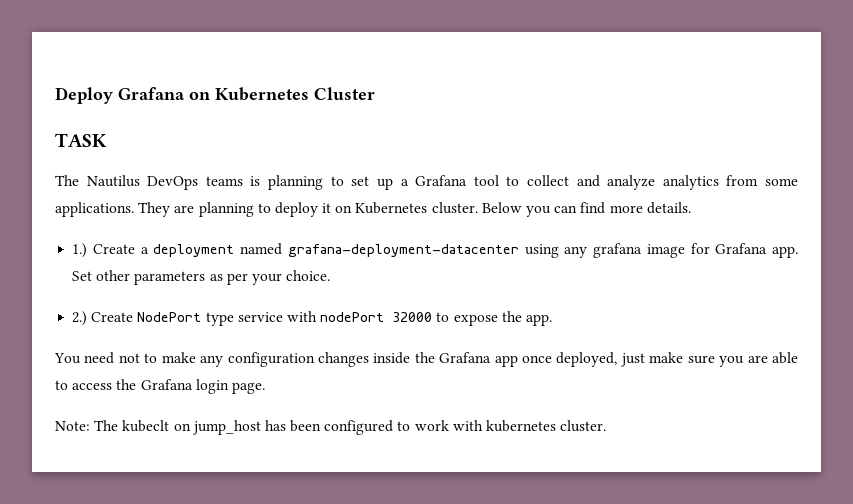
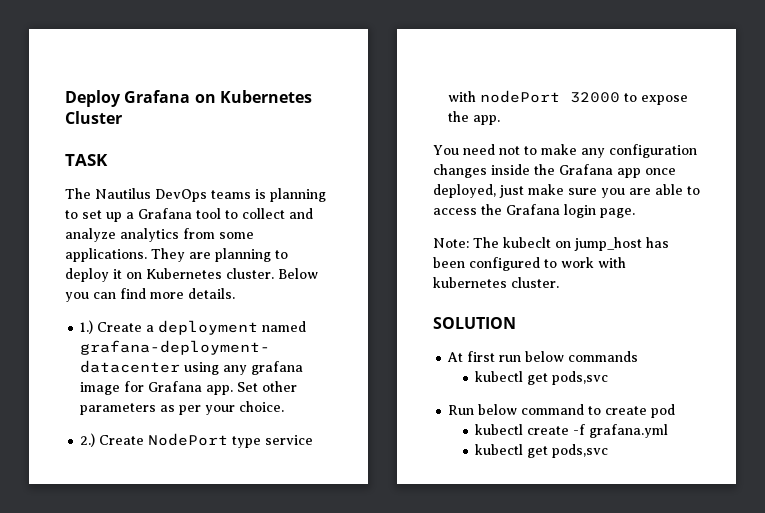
+ SOLUTION
+ At first run below commands
+ kubectl get pods,svc
+ Run below command to create pod
+ kubectl create -f grafana.yml
+ kubectl get pods,svc

